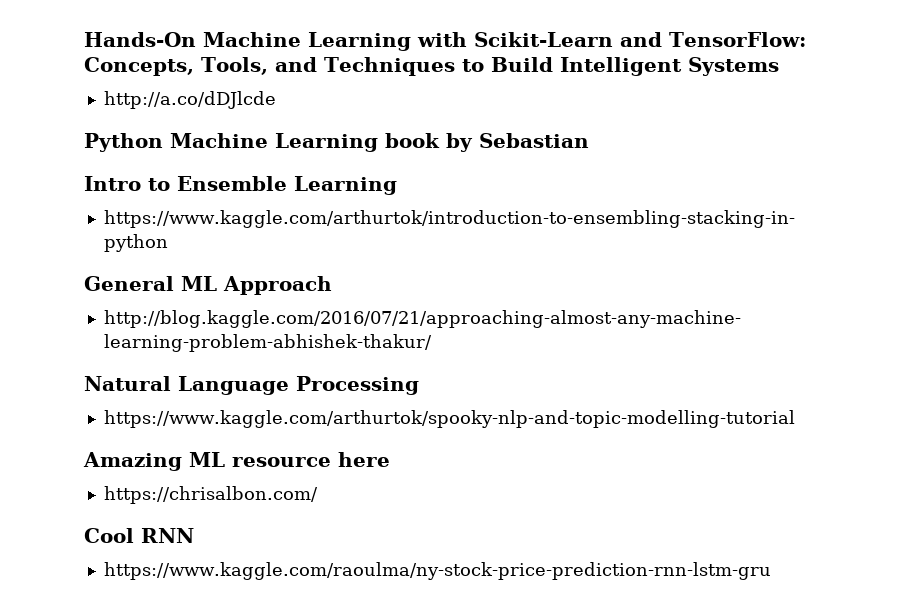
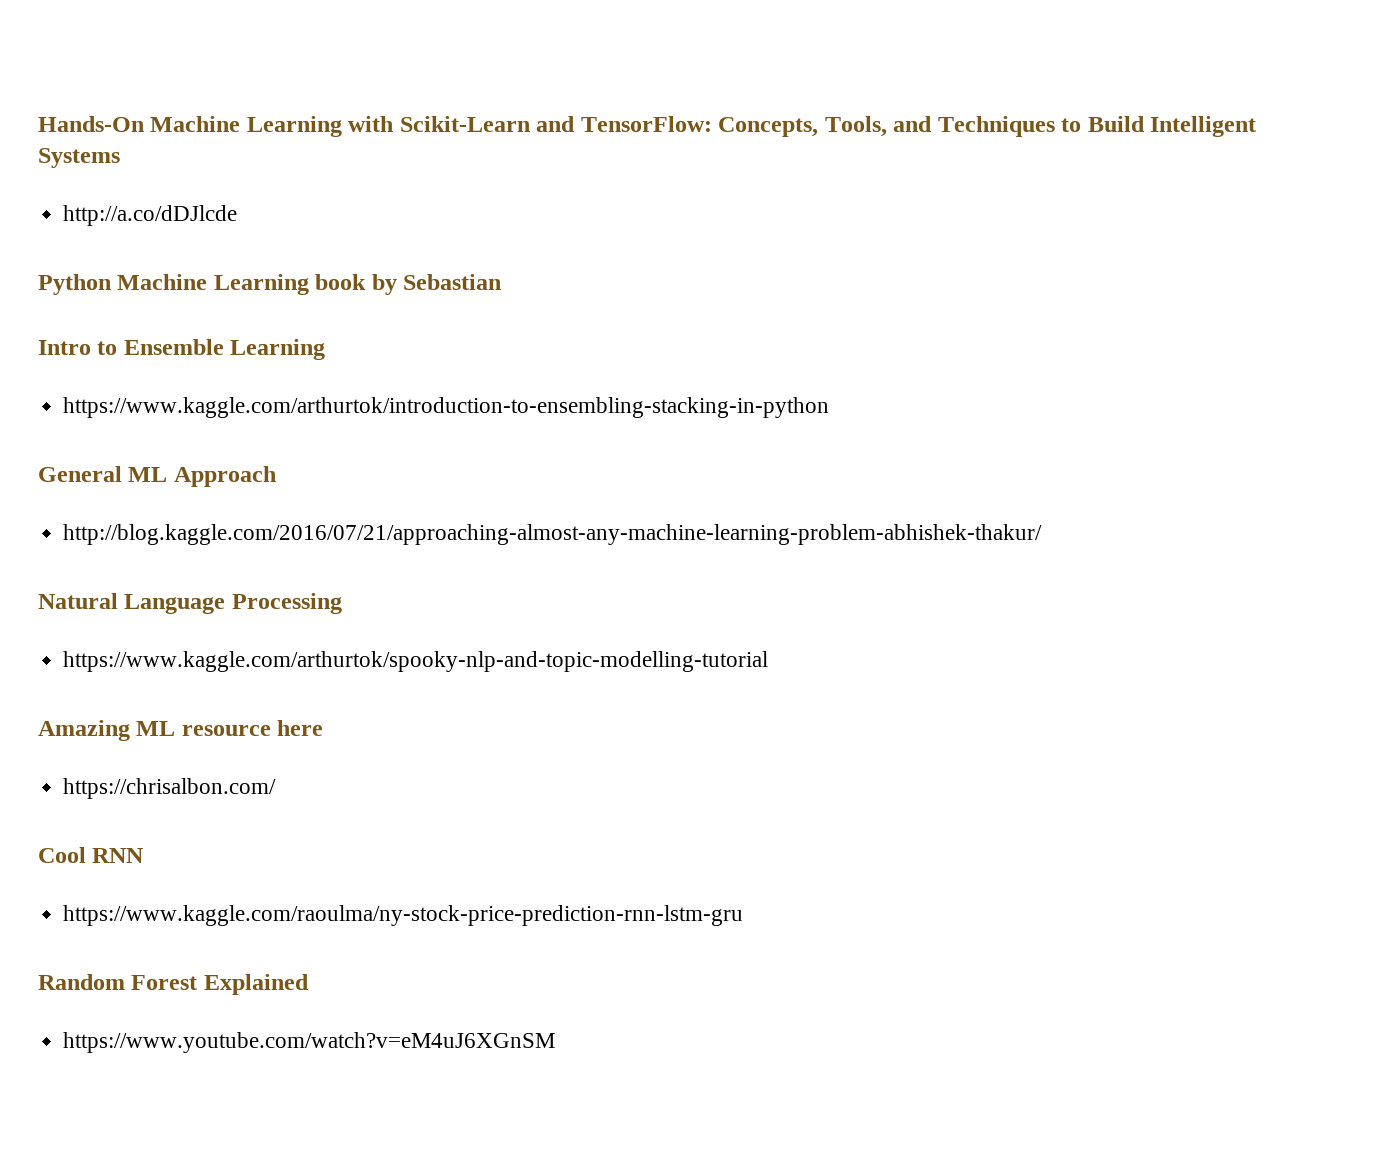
+ Random Forest Explained
+ https://www.youtube.com/watch?v=eM4uJ6XGnSM

